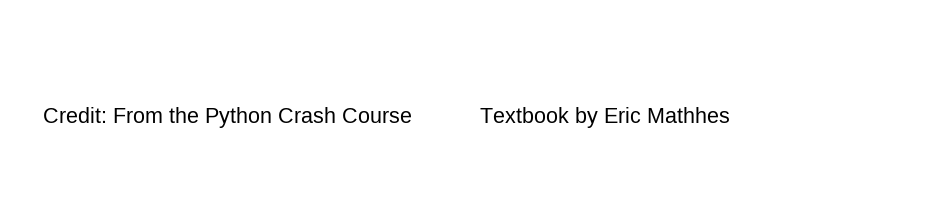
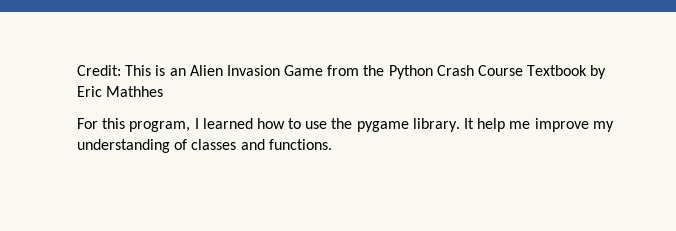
- Credit: From the Python Crash Course Textbook by Eric Mathhes
+ Credit: This is an Alien Invasion Game from the Python Crash Course Textbook by Eric Mathhes
+ For this program, I learned how to use the pygame library. It help me improve my understanding of classes and functions.

